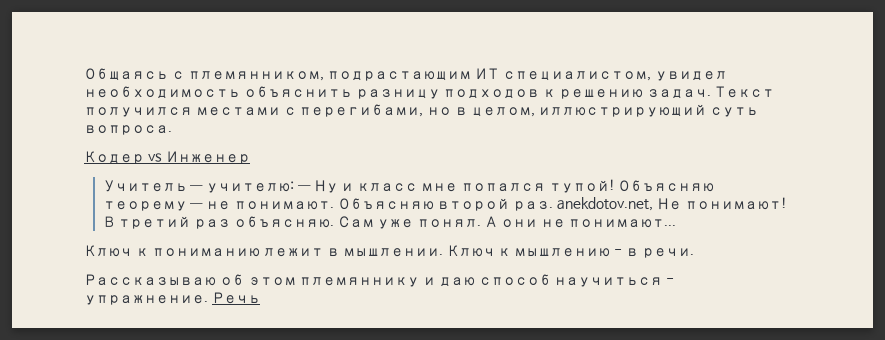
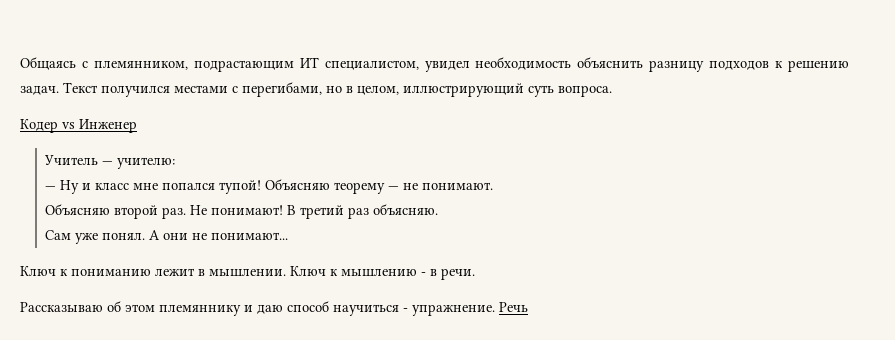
- Учитель — учителю: — Ну и класс мне попался тупой!
+ Учитель — учителю:
+ — Ну и класс мне попался тупой!
- Объясняю теорему — не понимают. Объясняю второй раз. anekdotov.net, Не понимают!
+ Объясняю теорему — не понимают.
+ Объясняю второй раз. Не понимают!
- В третий раз объясняю. Сам уже понял.
+ В третий раз объясняю.
+ Сам уже понял.

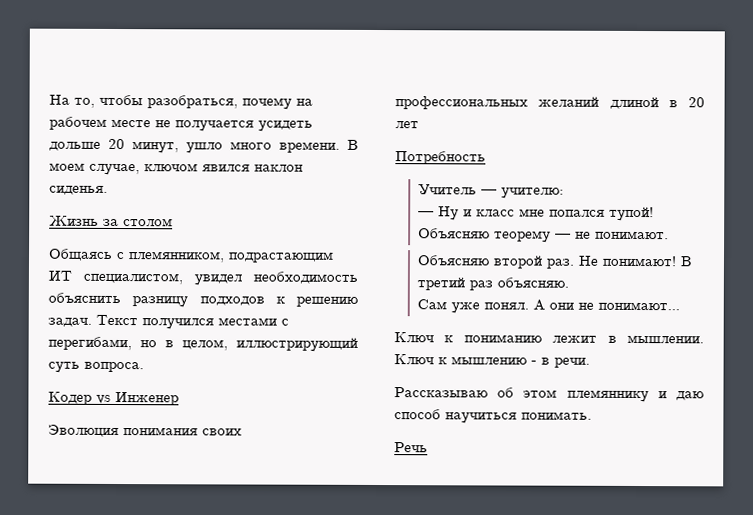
+ На то, чтобы разобраться, почему на рабочем месте не получается усидеть дольше 20 минут, ушло много времени. В моем случае, ключом явился наклон сиденья.
+ Жизнь за столом
+ Эволюция понимания своих профессиональных желаний длиной в 20 лет
+ Потребность
- Рассказываю об этом племяннику и даю способ научиться - упражнение. Речь
+ Рассказываю об этом племяннику и даю способ научиться понимать.
+ Речь

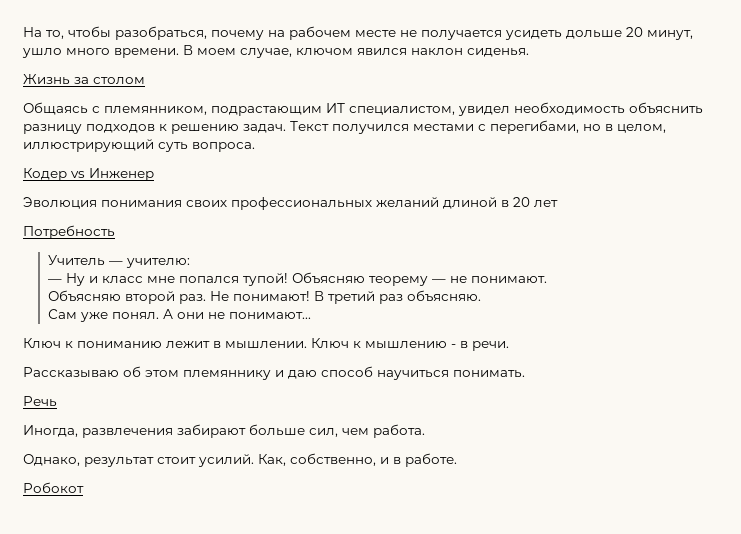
+ Иногда, развлечения забирают больше сил, чем работа.
+ Однако, результат стоит усилий. Как, собственно, и в работе.
+ Робокот

